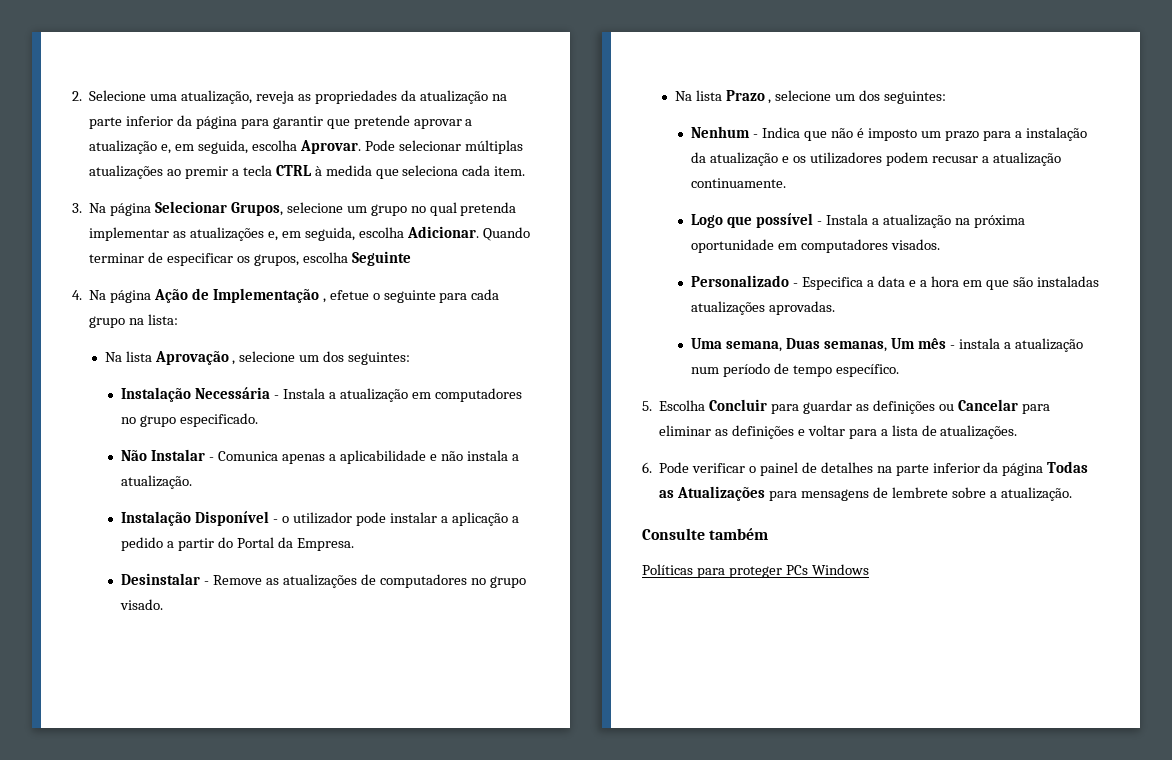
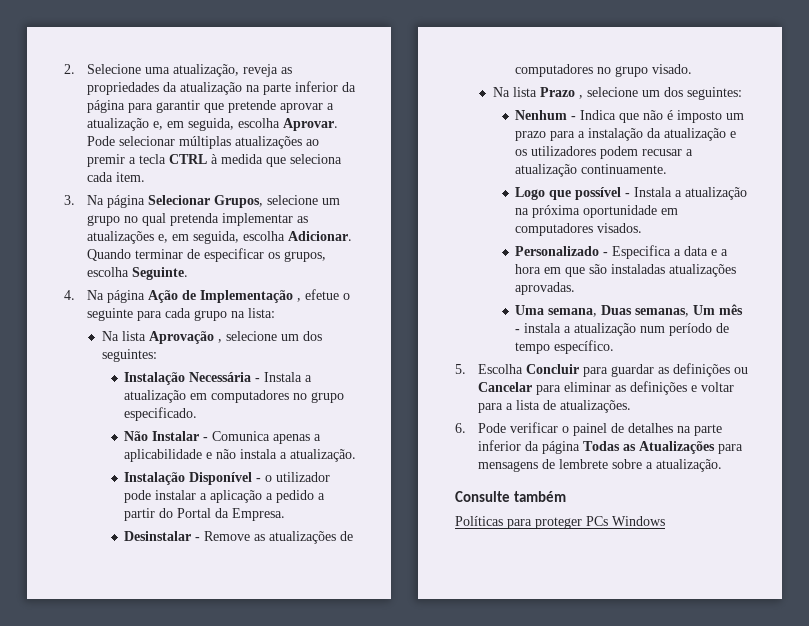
- Quando terminar de especificar os grupos, escolha Seguinte
+ Quando terminar de especificar os grupos, escolha Seguinte.

